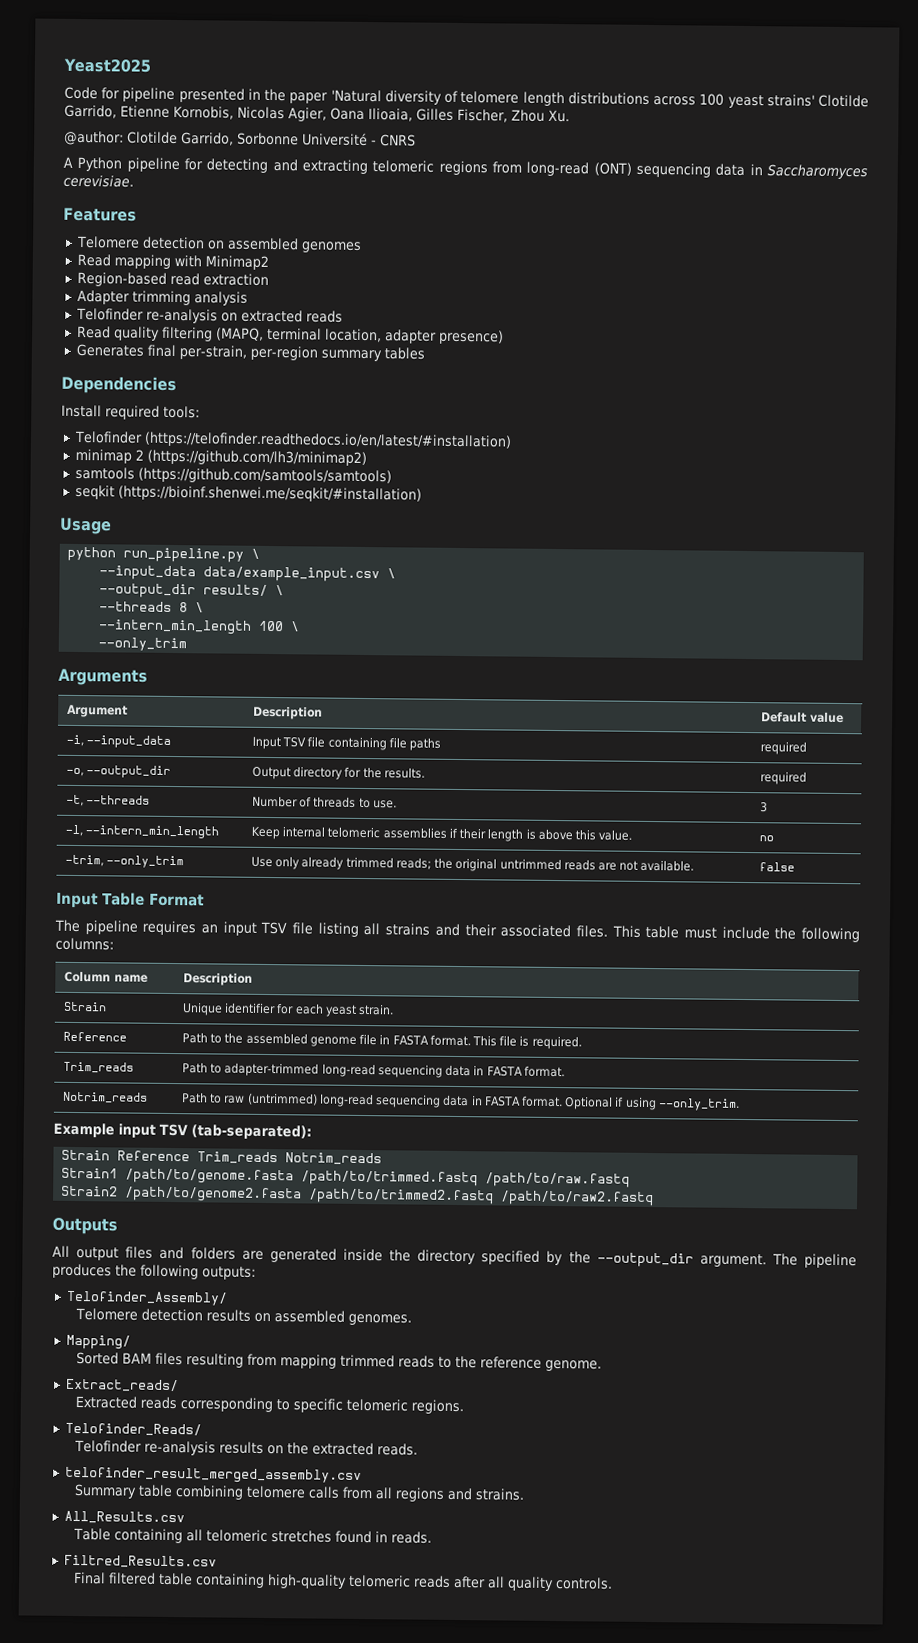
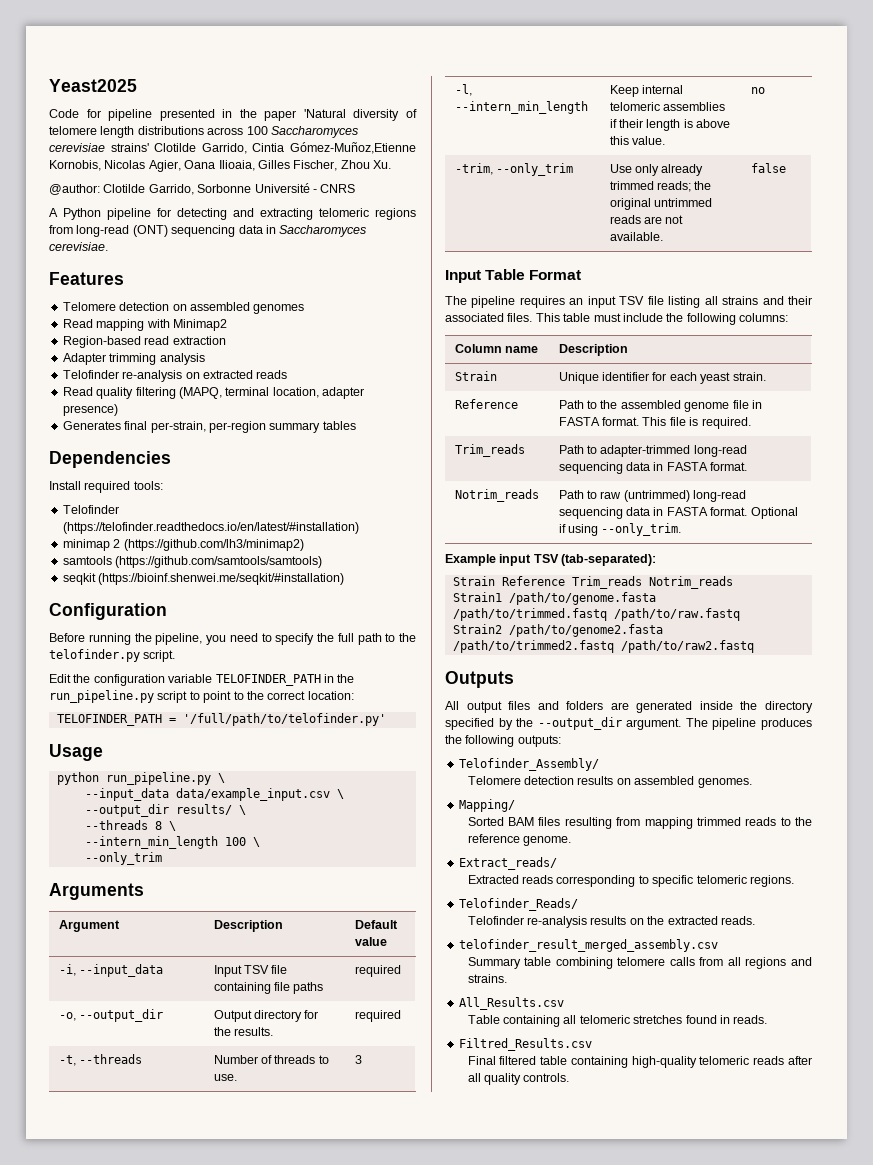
- Code for pipeline presented in the paper 'Natural diversity of telomere length distributions across 100 yeast strains' Clotilde Garrido, Etienne Kornobis, Nicolas Agier, Oana Ilioaia, Gilles Fischer, Zhou Xu.
+ Code for pipeline presented in the paper 'Natural diversity of telomere length distributions across 100 Saccharomyces cerevisiae strains' Clotilde Garrido, Cintia Gómez-Muñoz,Etienne Kornobis, Nicolas Agier, Oana Ilioaia, Gilles Fischer, Zhou Xu.
+ Configuration
+ Before running the pipeline, you need to specify the full path to the telofinder.py script.
+ Edit the configuration variable TELOFINDER_PATH in the run_pipeline.py script to point to the correct location:
+ TELOFINDER_PATH = '/full/path/to/telofinder.py'

